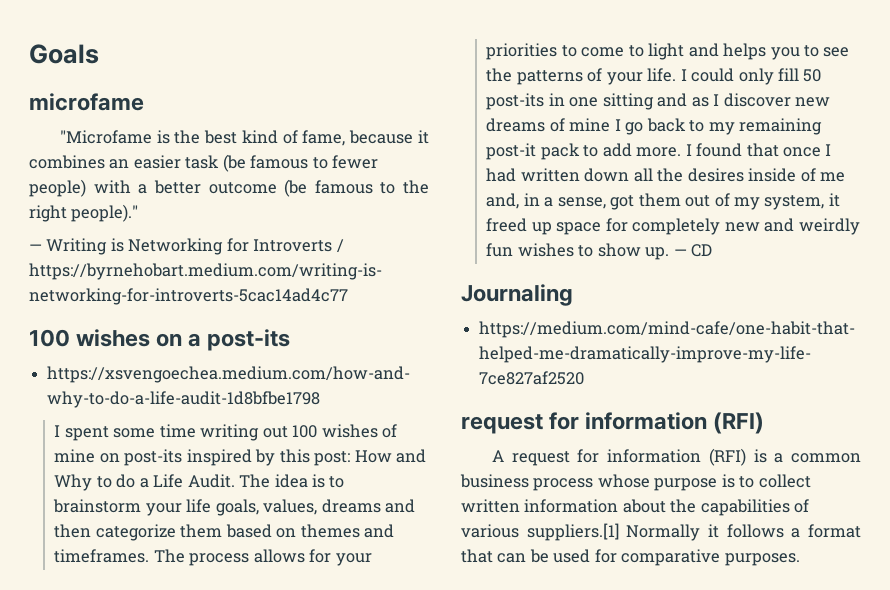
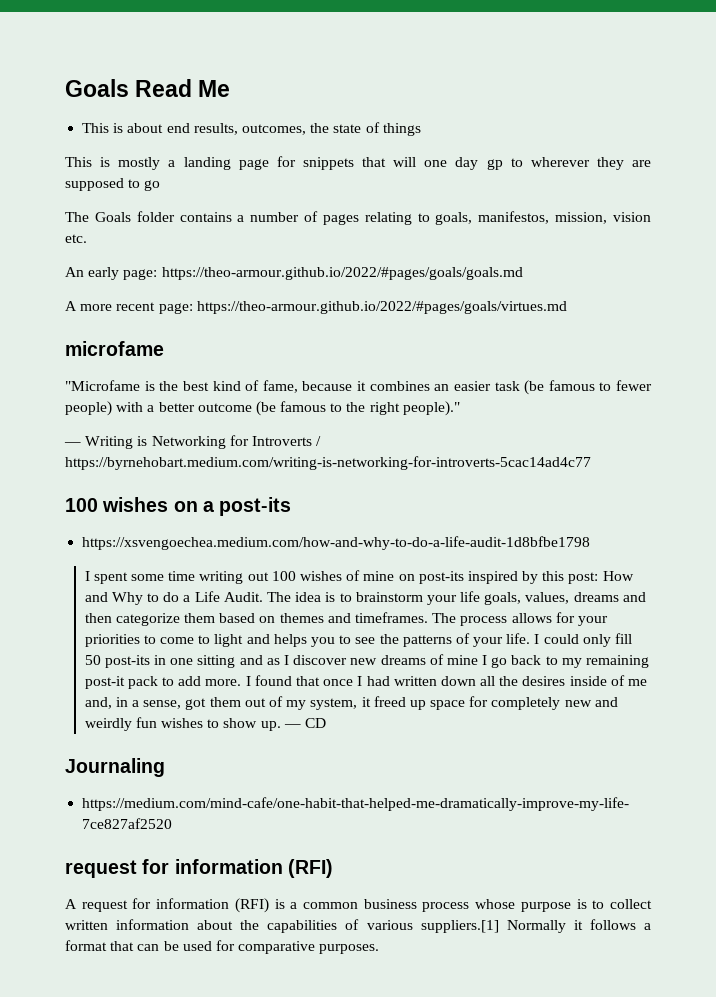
- Goals
+ Goals Read Me
+ This is about end results, outcomes, the state of things
+ This is mostly a landing page for snippets that will one day gp to wherever they are supposed to go
+ The Goals folder contains a number of pages relating to goals, manifestos, mission, vision etc.
+ An early page: https://theo-armour.github.io/2022/#pages/goals/goals.md
+ A more recent page: https://theo-armour.github.io/2022/#pages/goals/virtues.md

